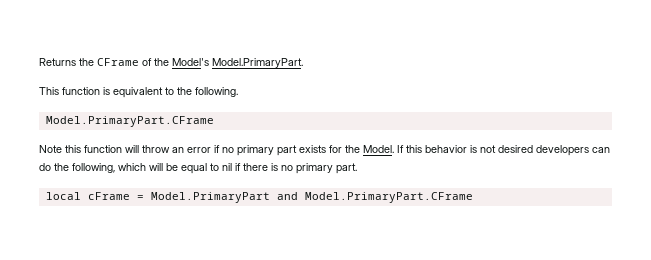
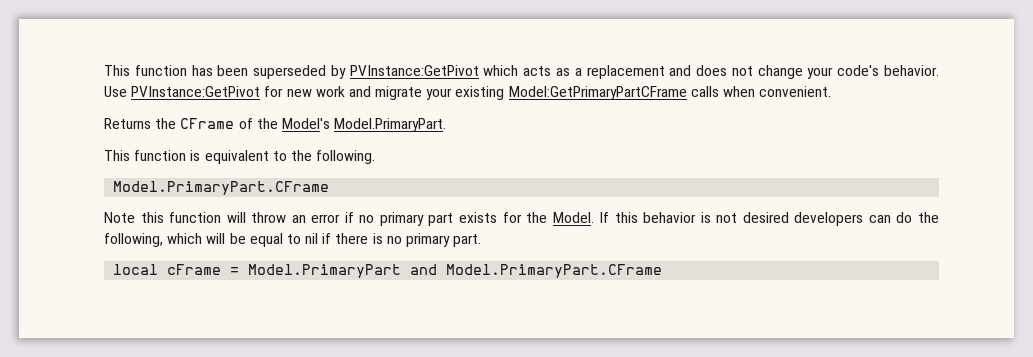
+ This function has been superseded by PVInstance:GetPivot which acts as a replacement and does not change your code's behavior. Use PVInstance:GetPivot for new work and migrate your existing Model:GetPrimaryPartCFrame calls when convenient.

